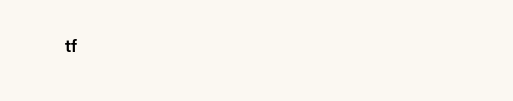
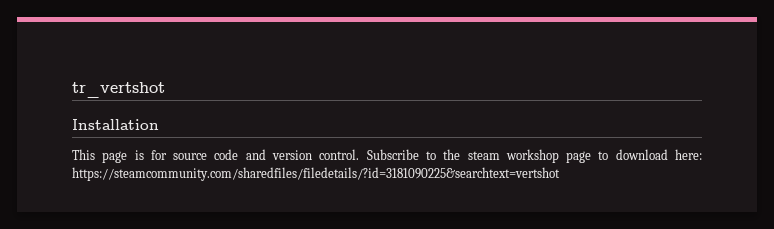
- tf
+ tr_vertshot
+ Installation
+ This page is for source code and version control. Subscribe to the steam workshop page to download here: https://steamcommunity.com/sharedfiles/filedetails/?id=3181090225&searchtext=vertshot

